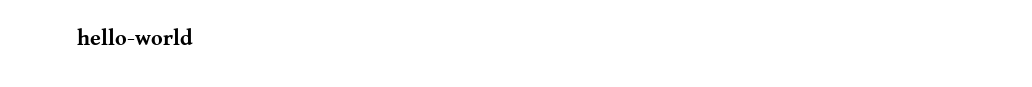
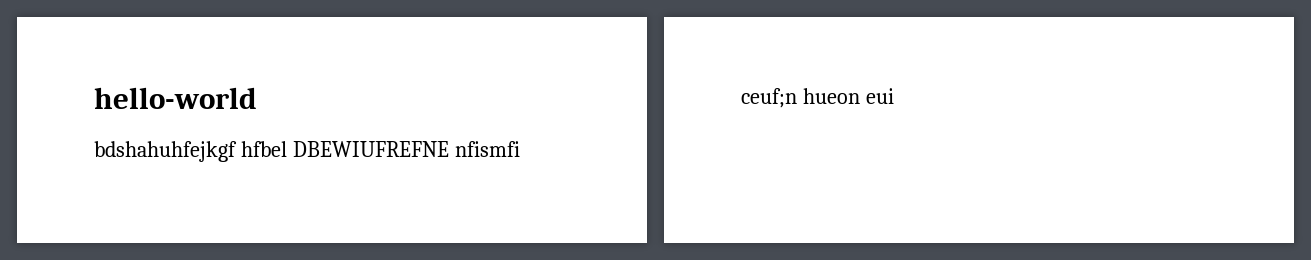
+ bdshahuhfejkgf hfbel DBEWIUFREFNE nfismfi ceuf;n hueon eui

